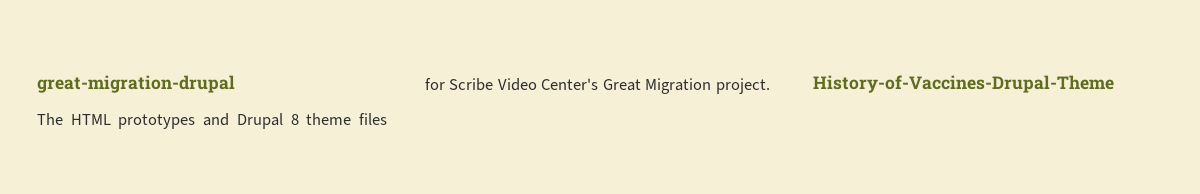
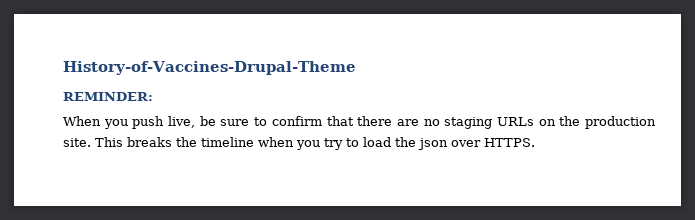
- great-migration-drupal
- The HTML prototypes and Drupal 8 theme files for Scribe Video Center's Great Migration project.
  History-of-Vaccines-Drupal-Theme
+ REMINDER:
+ When you push live, be sure to confirm that there are no staging URLs on the production site. This breaks the timeline when you try to load the json over HTTPS.

